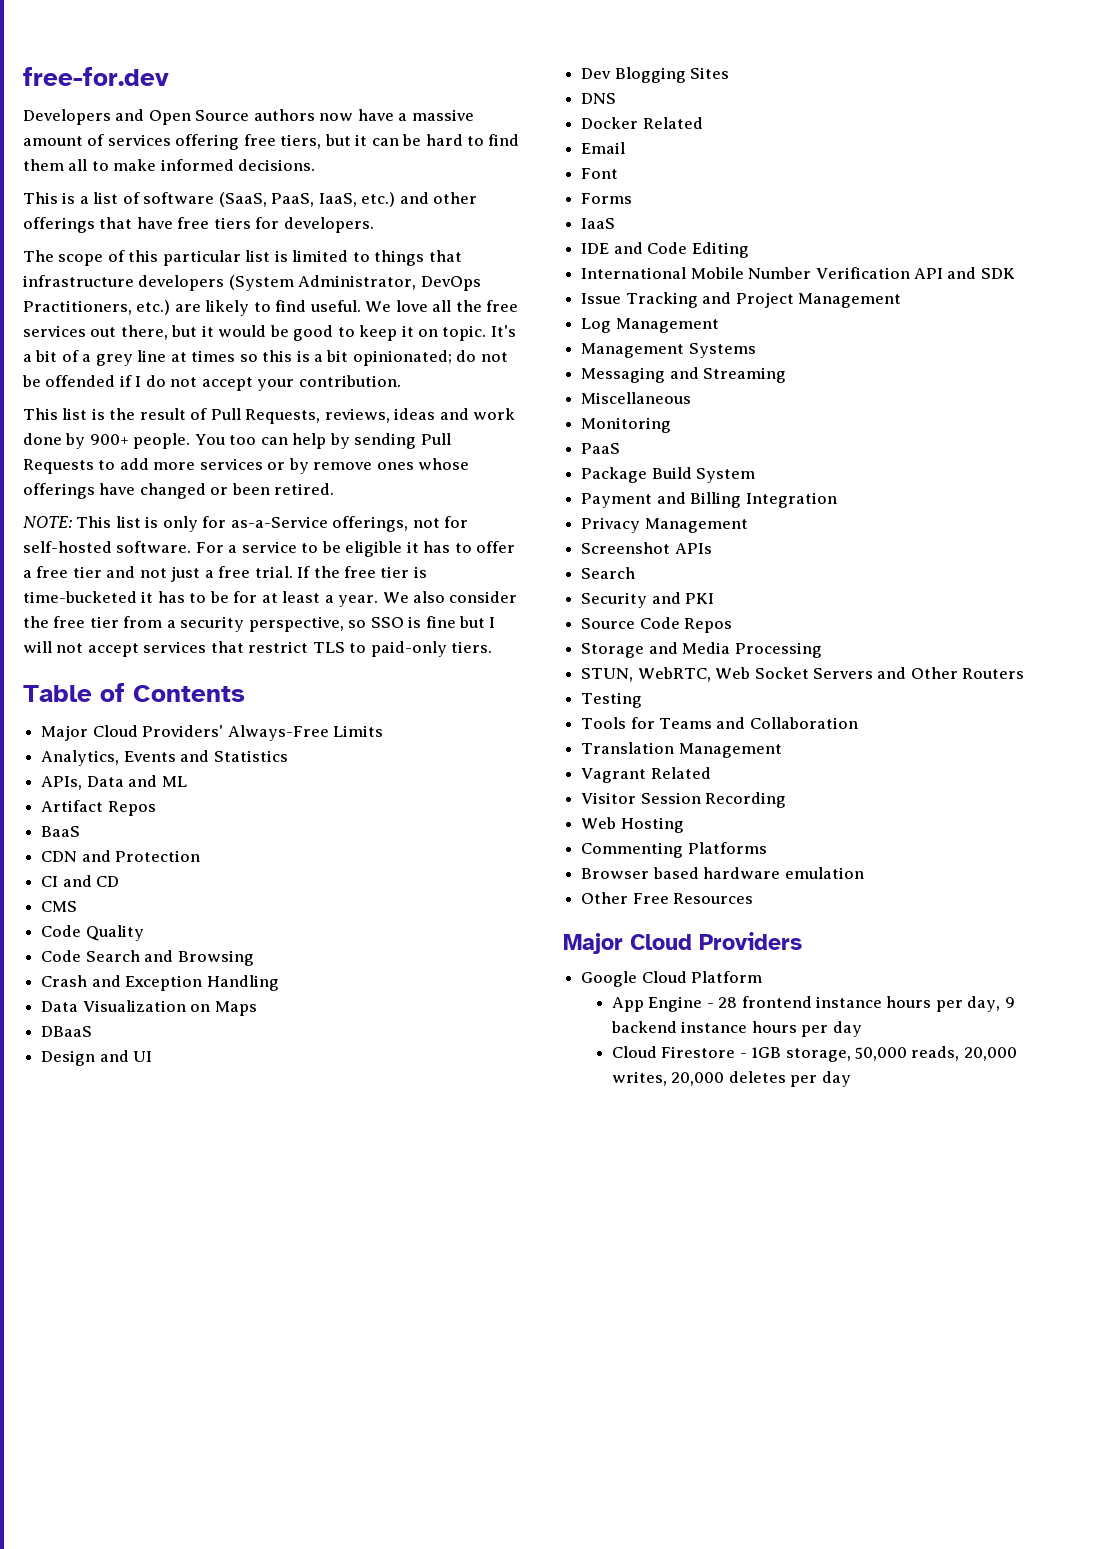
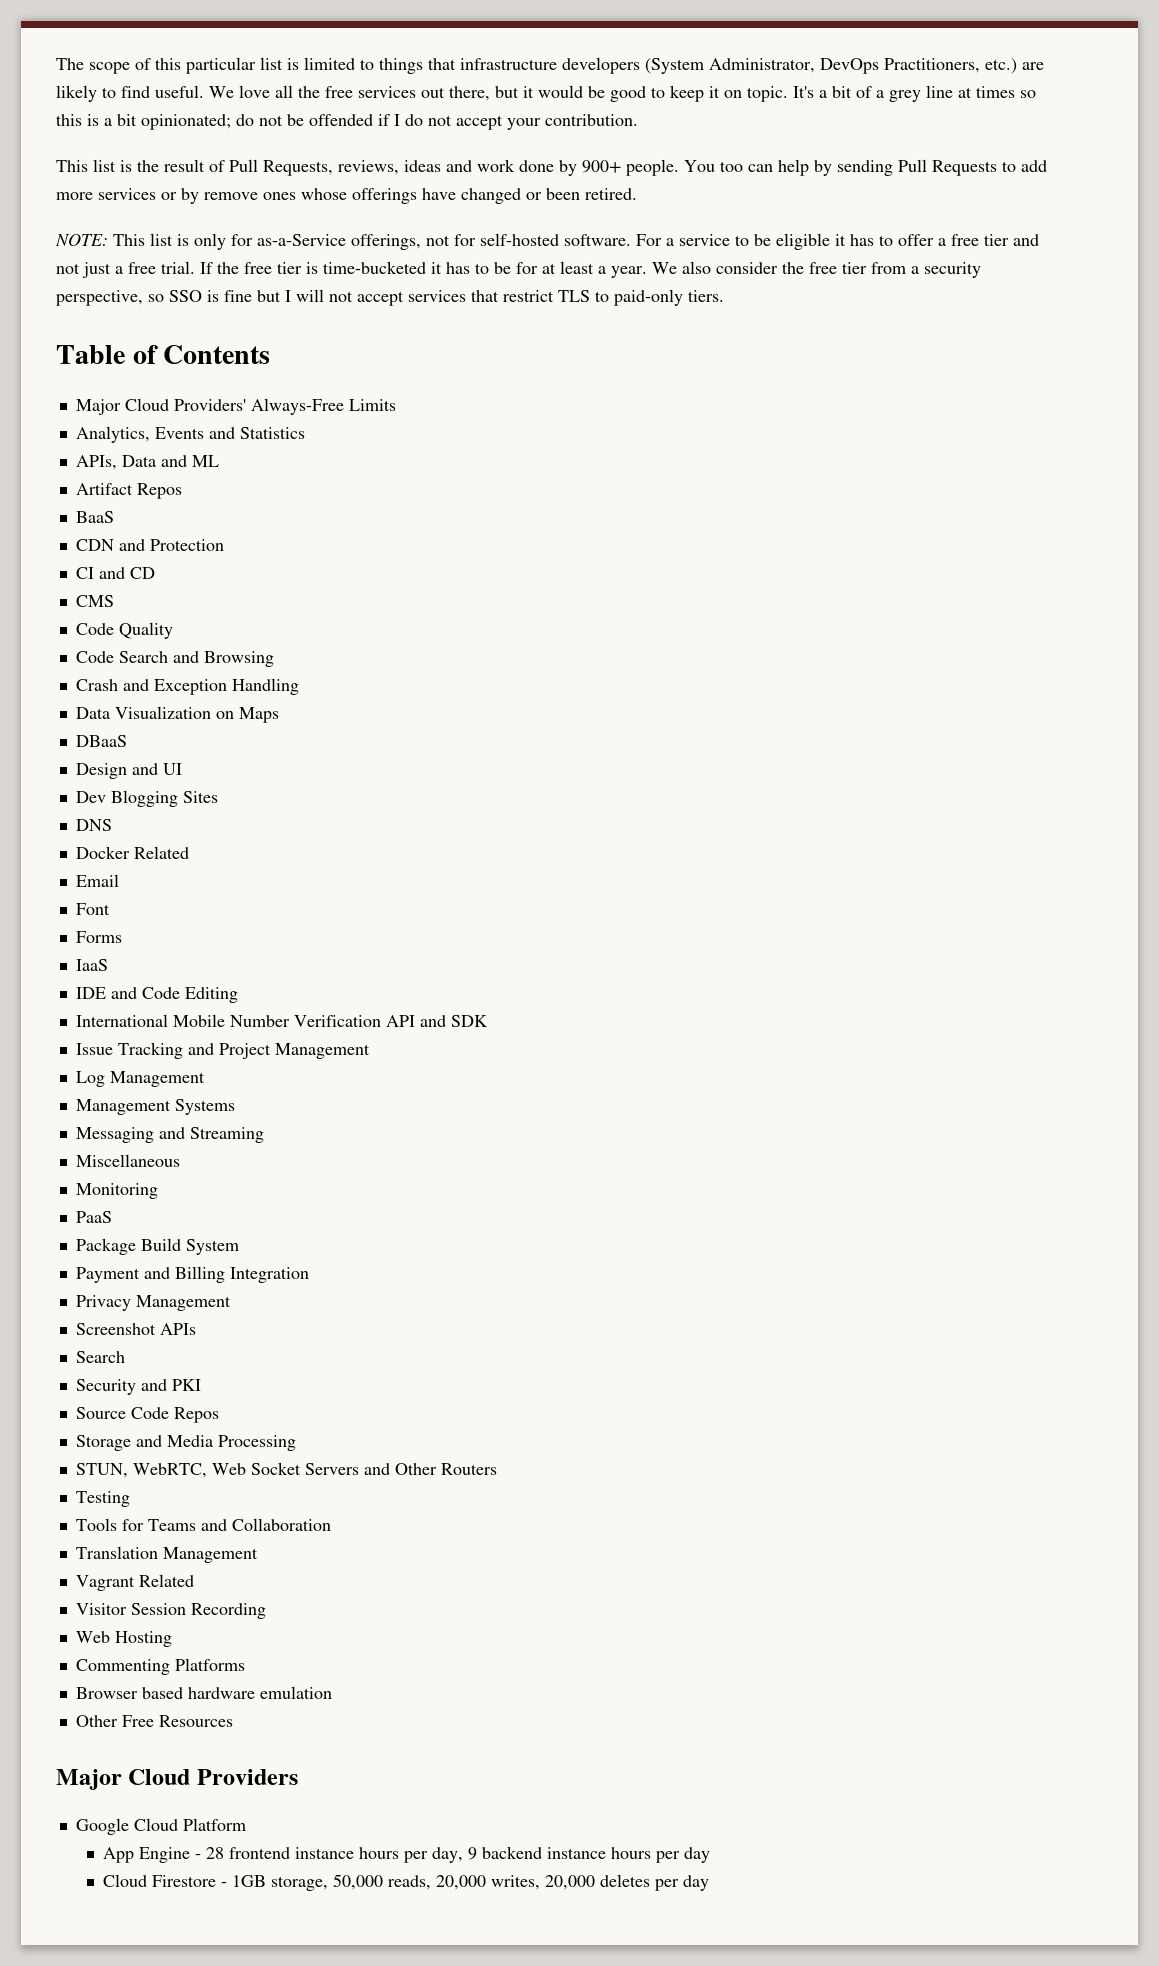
- free-for.dev
- Developers and Open Source authors now have a massive amount of services offering free tiers, but it can be hard to find them all to make informed decisions.
- This is a list of software (SaaS, PaaS, IaaS, etc.) and other offerings that have free tiers for developers.

